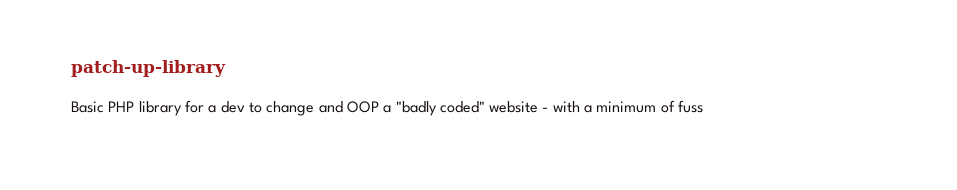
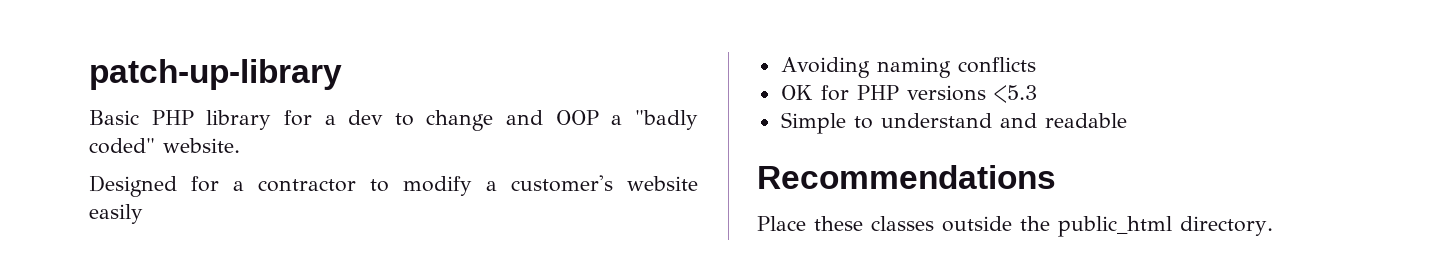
- Basic PHP library for a dev to change and OOP a "badly coded" website - with a minimum of fuss
+ Basic PHP library for a dev to change and OOP a "badly coded" website.
+ Designed for a contractor to modify a customer's website easily
+ Avoiding naming conflicts
+ OK for PHP versions <5.3
+ Simple to understand and readable
+ Recommendations
+ Place these classes outside the public_html directory.

